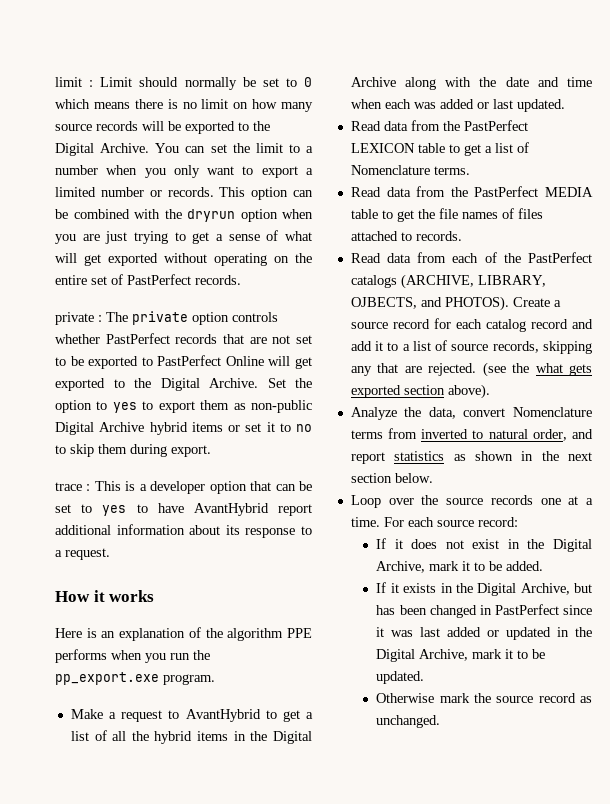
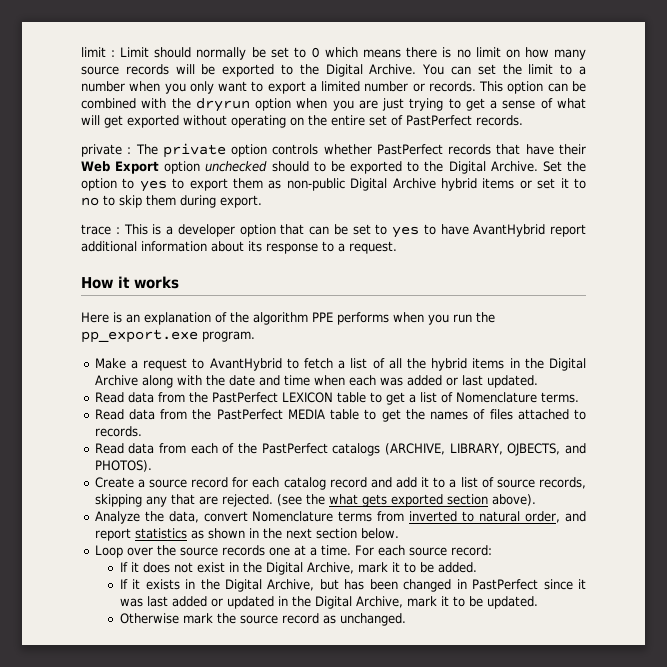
- private : The private option controls whether PastPerfect records that are not set to be exported to PastPerfect Online will get exported to the Digital Archive.
+ private : The private option controls whether PastPerfect records that have their Web Export option unchecked should to be exported to the Digital Archive.
- Make a request to AvantHybrid to get a list of all the hybrid items in the Digital Archive along with the date and time when each was added or last updated.
+ Make a request to AvantHybrid to fetch a list of all the hybrid items in the Digital Archive along with the date and time when each was added or last updated.
- Read data from the PastPerfect MEDIA table to get the file names of files attached to records.
+ Read data from the PastPerfect MEDIA table to get the names of files attached to records.
- Read data from each of the PastPerfect catalogs (ARCHIVE, LIBRARY, OJBECTS, and PHOTOS). Create a source record for each catalog record and add it to a list of source records, skipping any that are rejected.
+ Read data from each of the PastPerfect catalogs (ARCHIVE, LIBRARY, OJBECTS, and PHOTOS).
+ Create a source record for each catalog record and add it to a list of source records, skipping any that are rejected.

